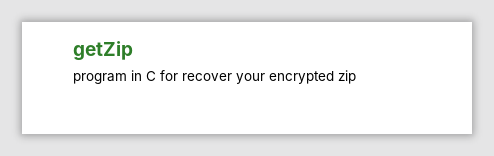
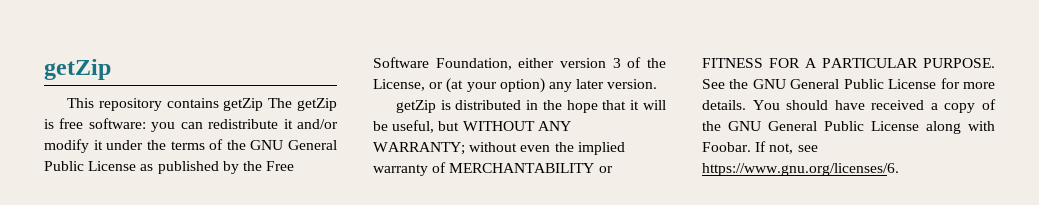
- program in C for recover your encrypted zip
+ This repository contains getZip The getZip is free software: you can redistribute it and/or modify it under the terms of the GNU General Public License as published by the Free Software Foundation, either version 3 of the License, or (at your option) any later version.
+ getZip is distributed in the hope that it will be useful, but WITHOUT ANY WARRANTY; without even the implied warranty of MERCHANTABILITY or FITNESS FOR A PARTICULAR PURPOSE. See the GNU General Public License for more details. You should have received a copy of the GNU General Public License along with Foobar. If not, see https://www.gnu.org/licenses/6.

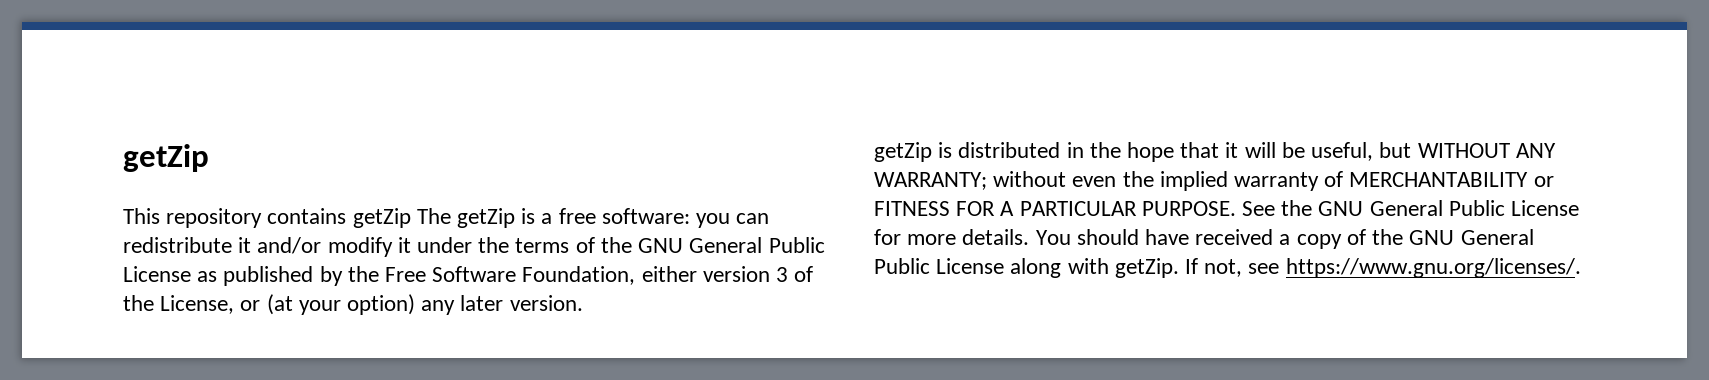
- This repository contains getZip The getZip is free software: you can redistribute it and/or modify it under the terms of the GNU General Public License as published by the Free Software Foundation, either version 3 of the License, or (at your option) any later version.
+ This repository contains getZip The getZip is a free software: you can redistribute it and/or modify it under the terms of the GNU General Public License as published by the Free Software Foundation, either version 3 of the License, or (at your option) any later version.
- You should have received a copy of the GNU General Public License along with Foobar.
+ You should have received a copy of the GNU General Public License along with getZip.
- If not, see https://www.gnu.org/licenses/6.
+ If not, see https://www.gnu.org/licenses/.

